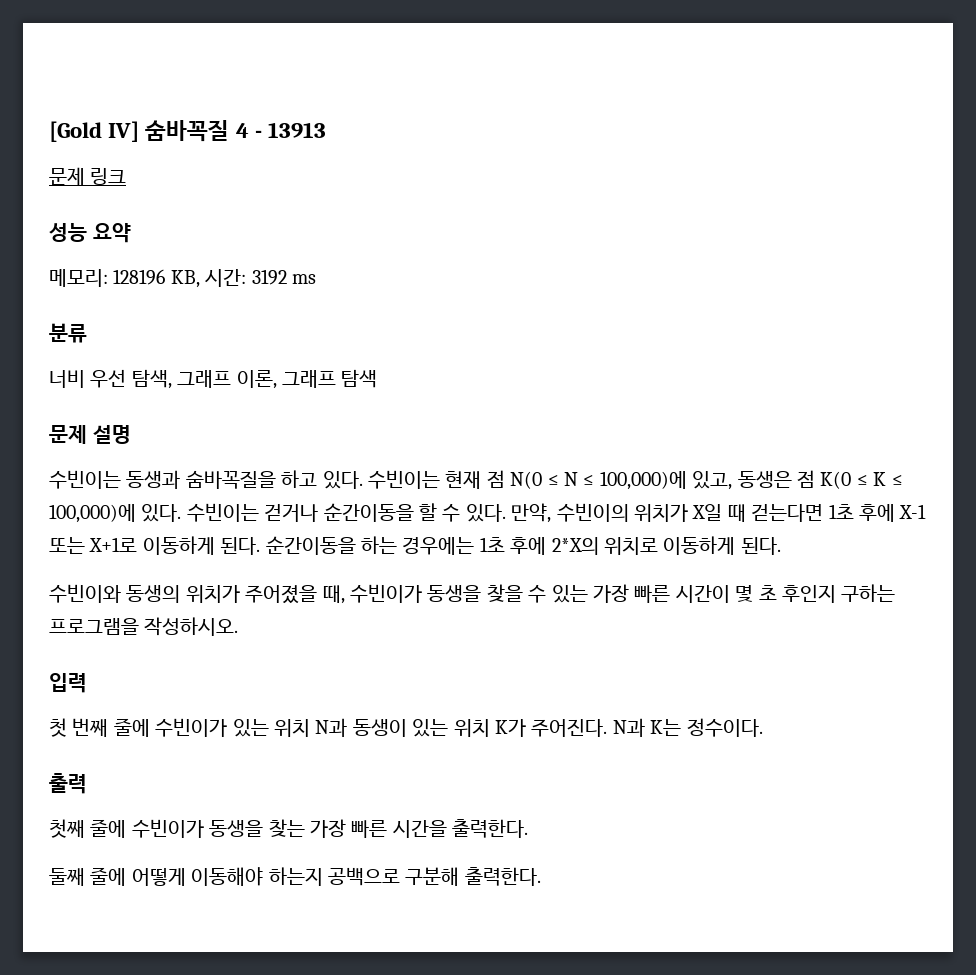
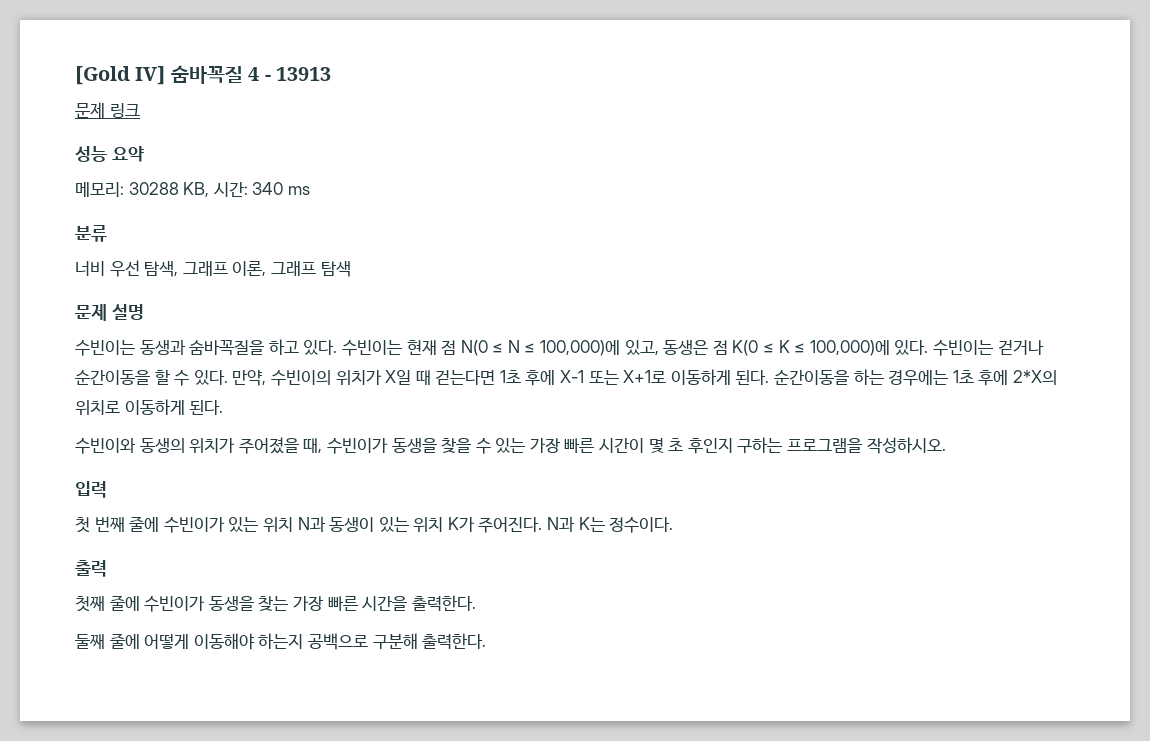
- 메모리: 128196 KB, 시간: 3192 ms
+ 메모리: 30288 KB, 시간: 340 ms

